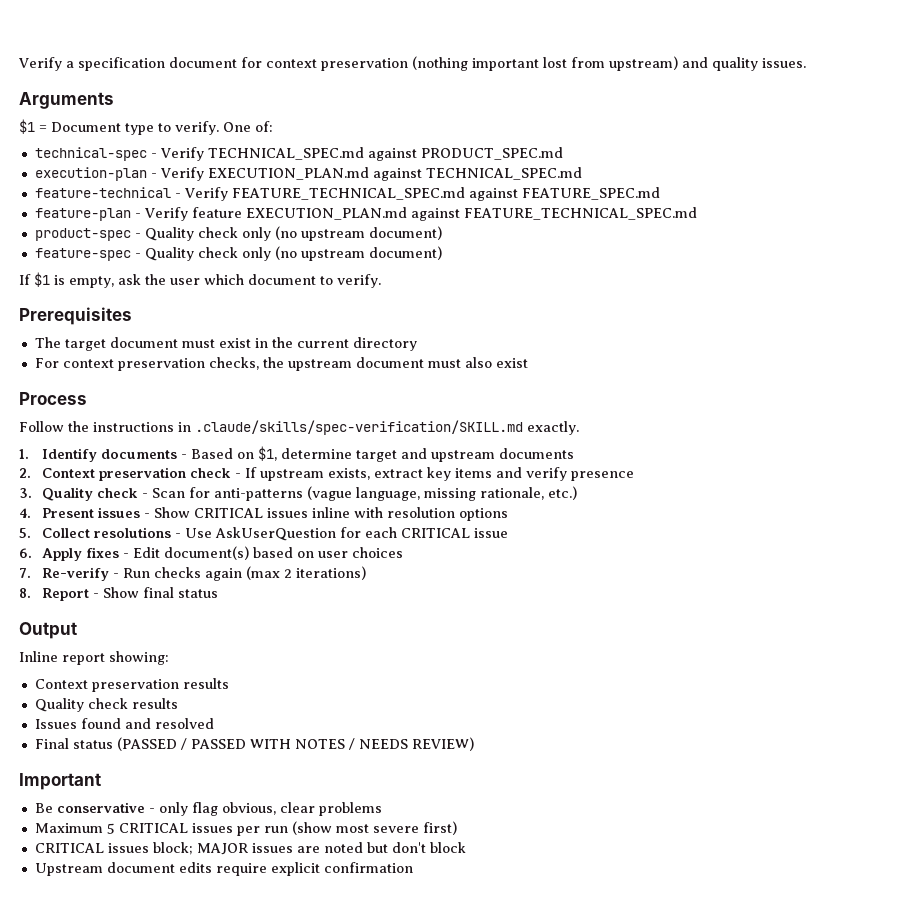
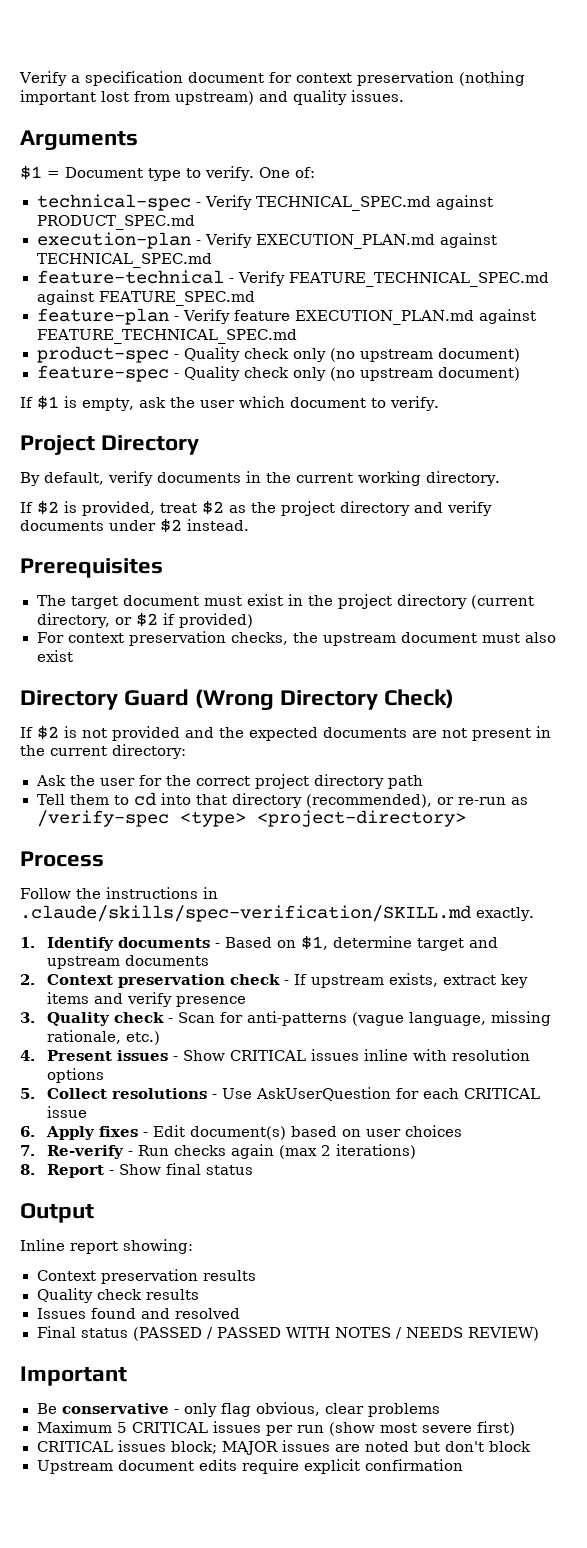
+ Project Directory
+ By default, verify documents in the current working directory.
+ If $2 is provided, treat $2 as the project directory and verify documents under $2 instead.
- The target document must exist in the current directory
+ The target document must exist in the project directory (current directory, or $2 if provided)
+ Directory Guard (Wrong Directory Check)
+ If $2 is not provided and the expected documents are not present in the current directory:
+ Ask the user for the correct project directory path
+ Tell them to cd into that directory (recommended), or re-run as /verify-spec <type> <project-directory>

